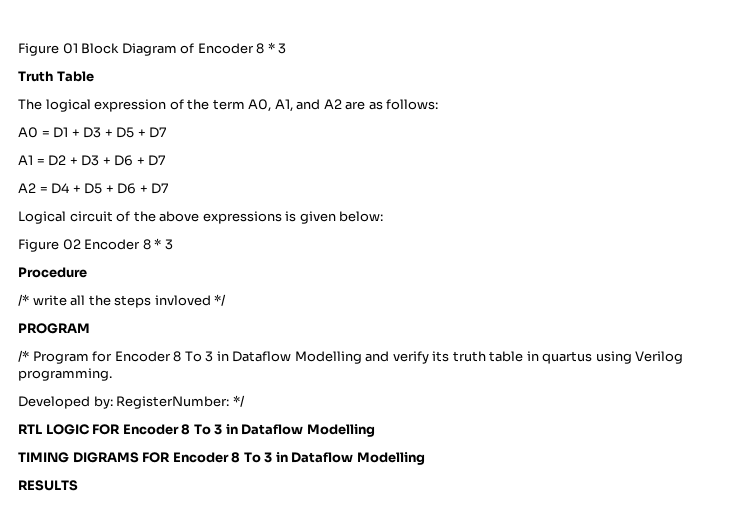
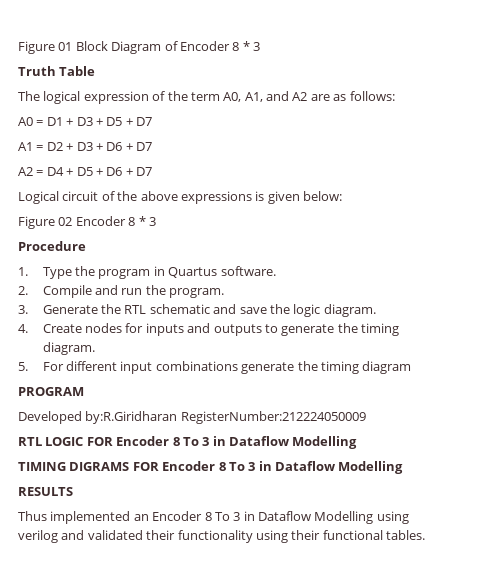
- /* write all the steps invloved */
+ 1. Type the program in Quartus software.
+ 2. Compile and run the program.
+ 3. Generate the RTL schematic and save the logic diagram.
+ 4. Create nodes for inputs and outputs to generate the timing diagram.
+ 5. For different input combinations generate the timing diagram
  PROGRAM
- /* Program for Encoder 8 To 3 in Dataflow Modelling and verify its truth table in quartus using Verilog programming.
- Developed by: RegisterNumber: */
+ Developed by:R.Giridharan RegisterNumber:212224050009
+ Thus implemented an Encoder 8 To 3 in Dataflow Modelling using verilog and validated their functionality using their functional tables.

